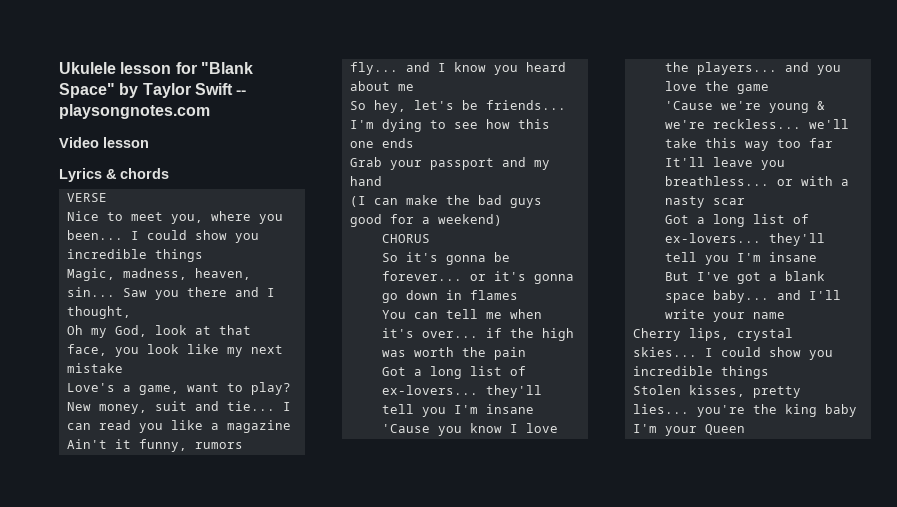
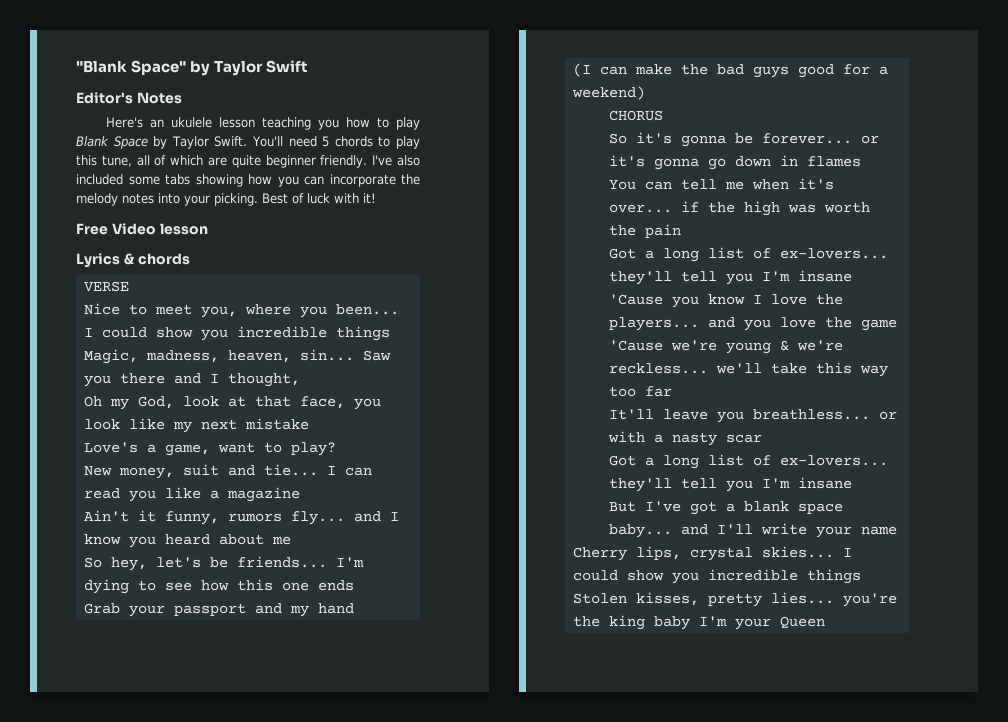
- Ukulele lesson for "Blank Space" by Taylor Swift -- playsongnotes.com
- Video lesson
+ "Blank Space" by Taylor Swift
+ Editor's Notes
+ Here's an ukulele lesson teaching you how to play Blank Space by Taylor Swift. You'll need 5 chords to play this tune, all of which are quite beginner friendly. I've also included some tabs showing how you can incorporate the melody notes into your picking. Best of luck with it!
+ Free Video lesson

